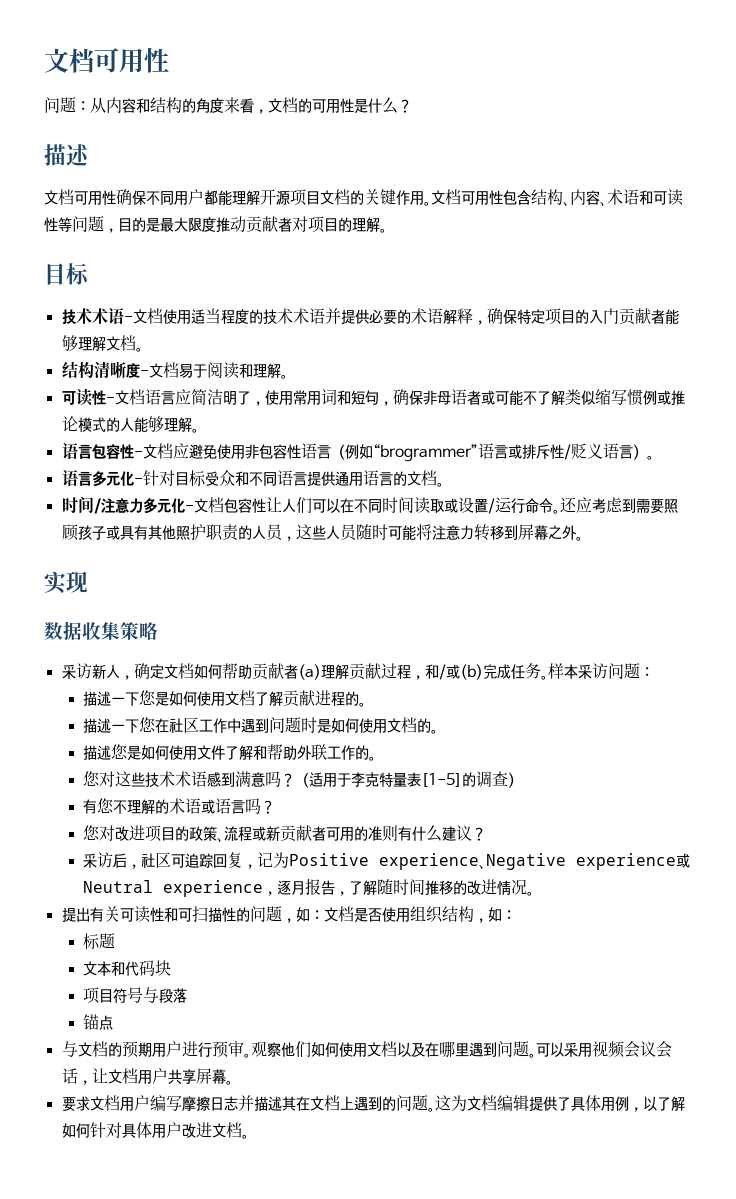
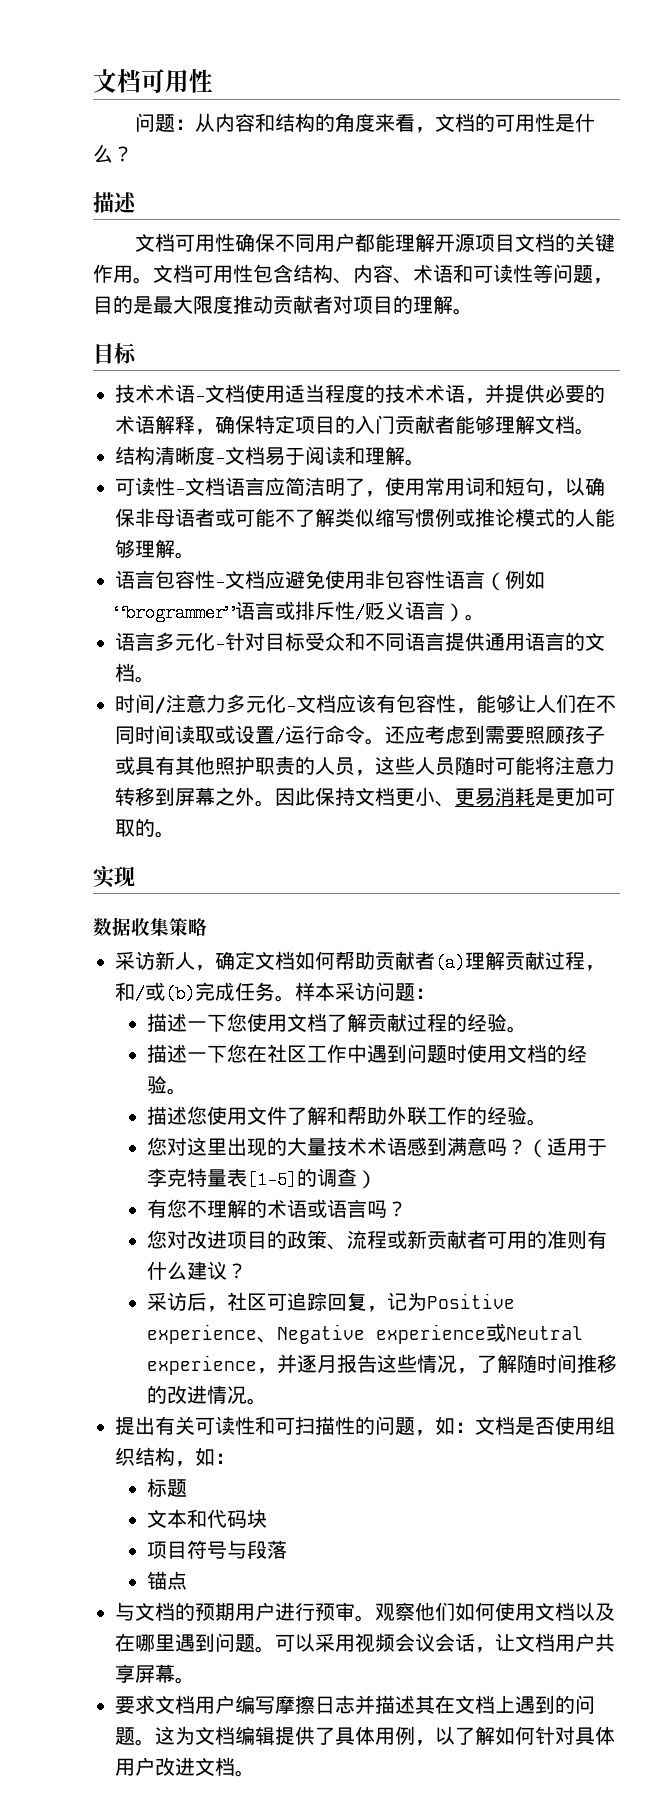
- 技术术语-文档使用适当程度的技术术语并提供必要的术语解释，确保特定项目的入门贡献者能够理解文档。
+ 技术术语-文档使用适当程度的技术术语，并提供必要的术语解释，确保特定项目的入门贡献者能够理解文档。
- 可读性-文档语言应简洁明了，使用常用词和短句，确保非母语者或可能不了解类似缩写惯例或推论模式的人能够理解。
+ 可读性-文档语言应简洁明了，使用常用词和短句，以确保非母语者或可能不了解类似缩写惯例或推论模式的人能够理解。
- 时间/注意力多元化-文档包容性让人们可以在不同时间读取或设置/运行命令。
+ 时间/注意力多元化-文档应该有包容性，能够让人们在不同时间读取或设置/运行命令。
+ 因此保持文档更小、更易消耗是更加可取的。
- 描述一下您是如何使用文档了解贡献进程的。
+ 描述一下您使用文档了解贡献过程的经验。
- 描述一下您在社区工作中遇到问题时是如何使用文档的。
+ 描述一下您在社区工作中遇到问题时使用文档的经验。
- 描述您是如何使用文件了解和帮助外联工作的。
+ 描述您使用文件了解和帮助外联工作的经验。
- 您对这些技术术语感到满意吗？
+ 您对这里出现的大量技术术语感到满意吗？
- 采访后，社区可追踪回复，记为Positive experience、Negative experience或Neutral experience，逐月报告，了解随时间推移的改进情况。
+ 采访后，社区可追踪回复，记为Positive experience、Negative experience或Neutral experience，并逐月报告这些情况，了解随时间推移的改进情况。

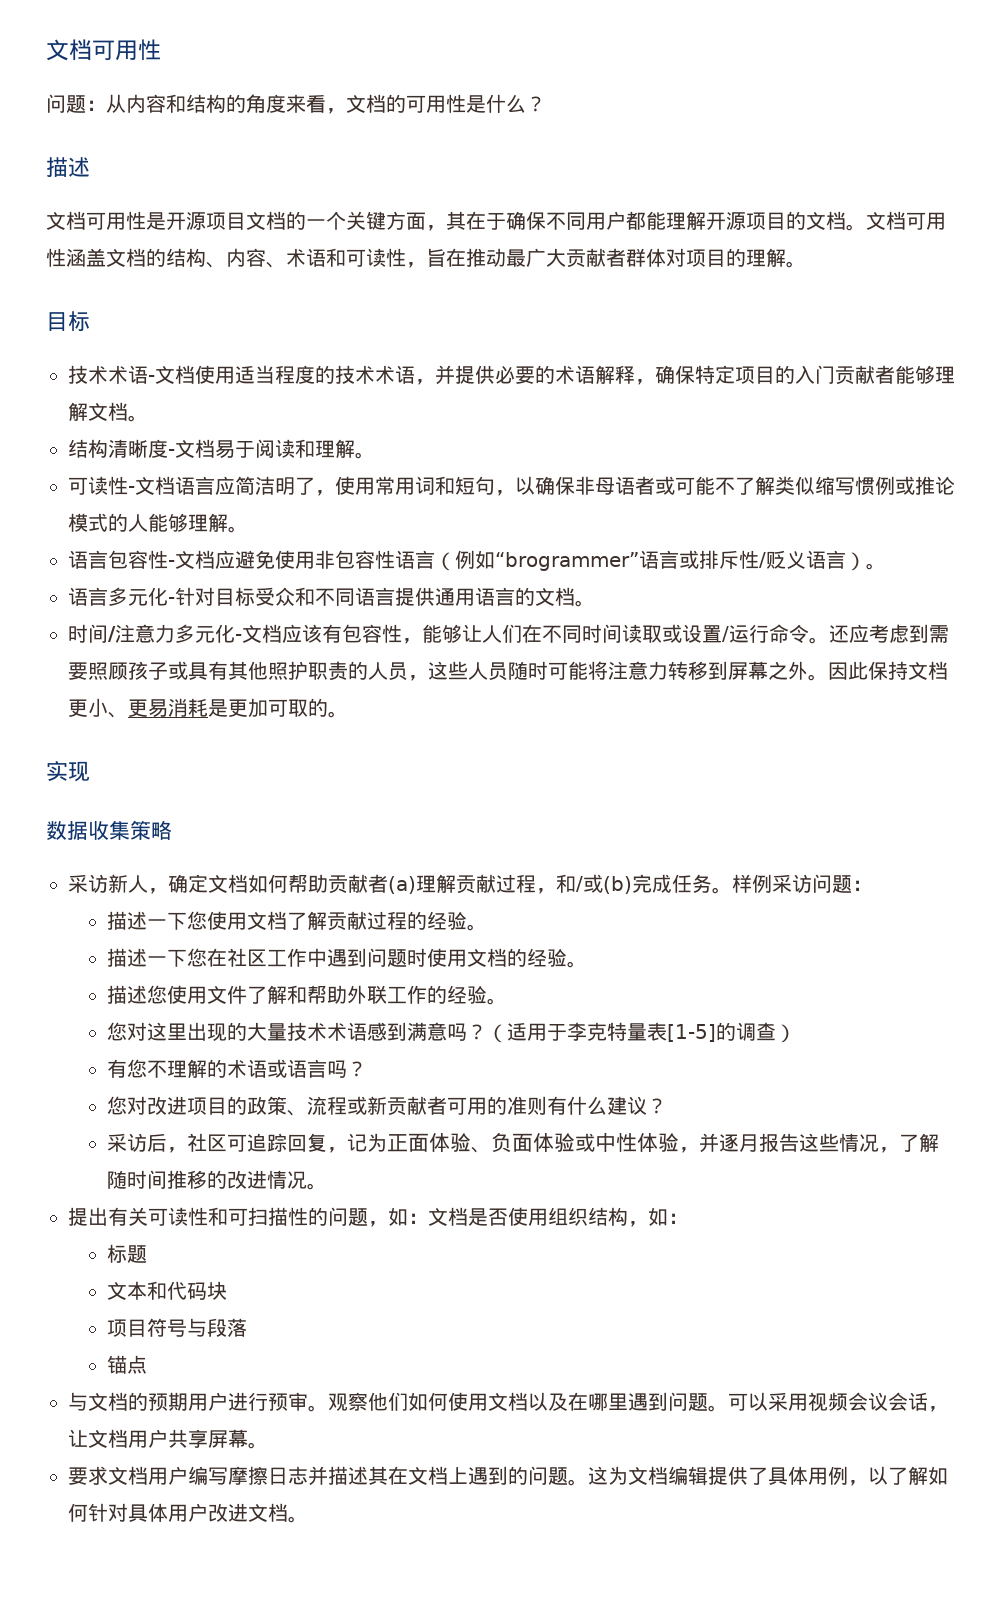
- 文档可用性确保不同用户都能理解开源项目文档的关键作用。
+ 文档可用性是开源项目文档的一个关键方面，其在于确保不同用户都能理解开源项目的文档。
- 文档可用性包含结构、内容、术语和可读性等问题，目的是最大限度推动贡献者对项目的理解。
+ 文档可用性涵盖文档的结构、内容、术语和可读性，旨在推动最广大贡献者群体对项目的理解。
- 样本采访问题：
+ 样例采访问题：
- 采访后，社区可追踪回复，记为Positive experience、Negative experience或Neutral experience，并逐月报告这些情况，了解随时间推移的改进情况。
+ 采访后，社区可追踪回复，记为正面体验、负面体验或中性体验，并逐月报告这些情况，了解随时间推移的改进情况。

